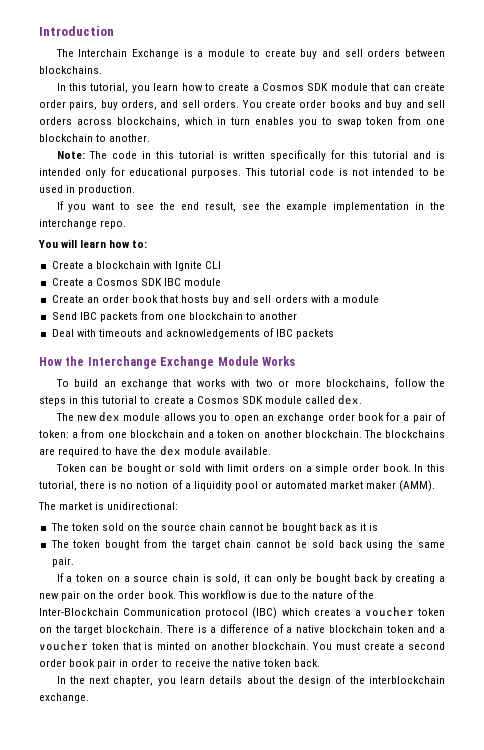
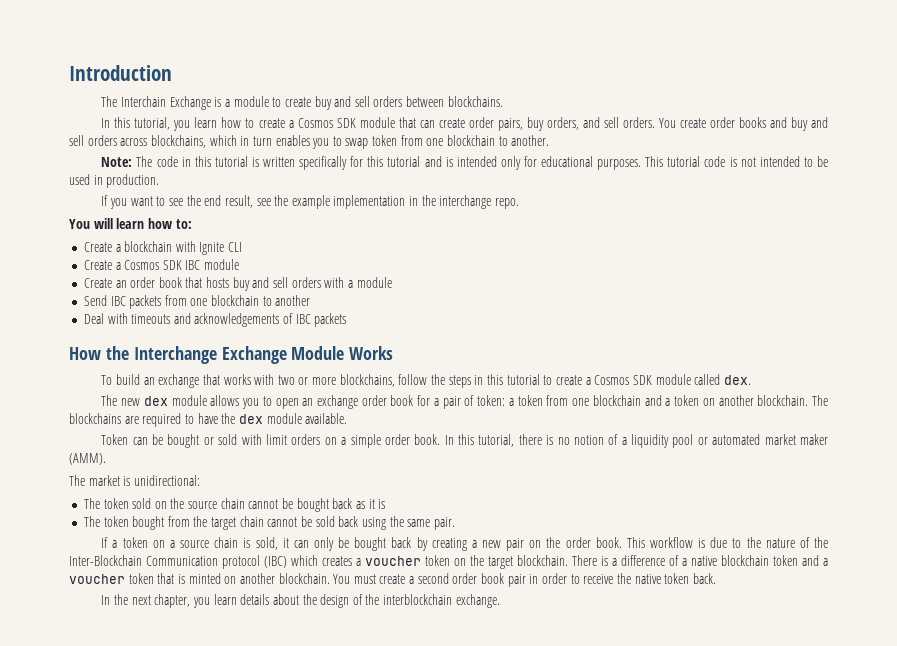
- The new dex module allows you to open an exchange order book for a pair of token: a from one blockchain and a token on another blockchain.
+ The new dex module allows you to open an exchange order book for a pair of token: a token from one blockchain and a token on another blockchain.

